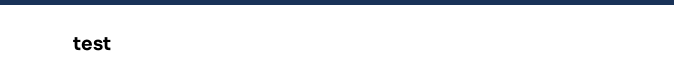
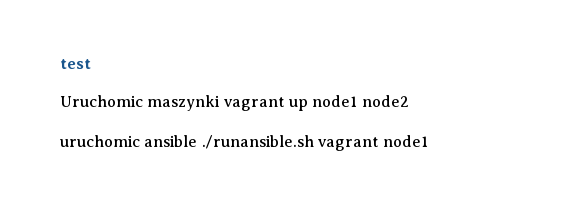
+ Uruchomic maszynki vagrant up node1 node2
+ uruchomic ansible ./runansible.sh vagrant node1

